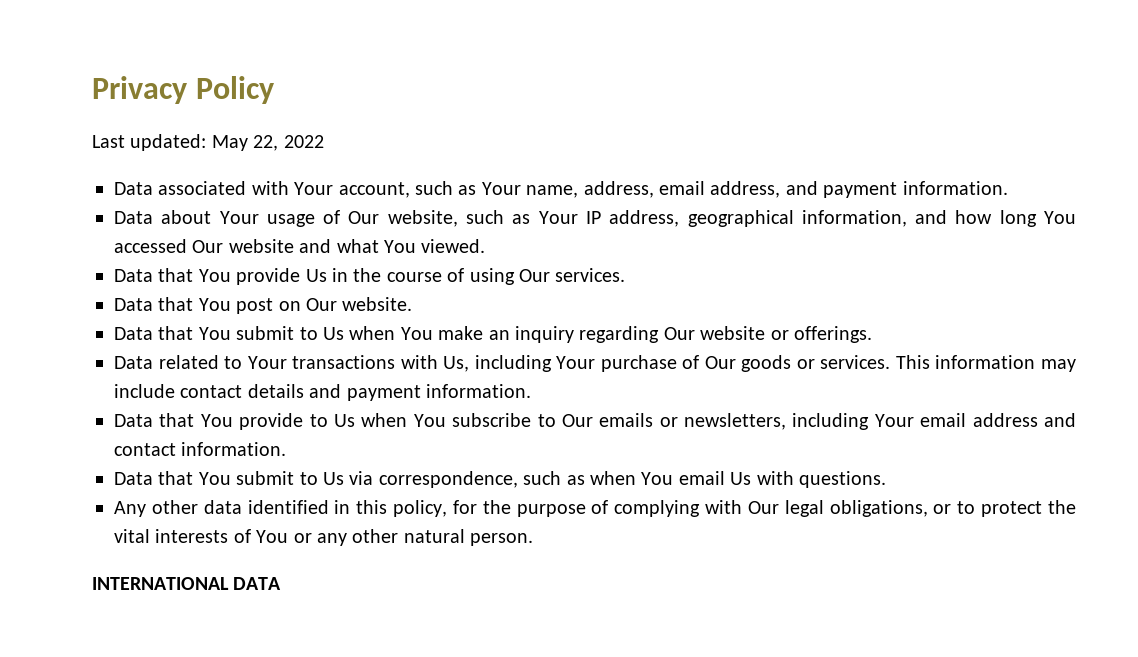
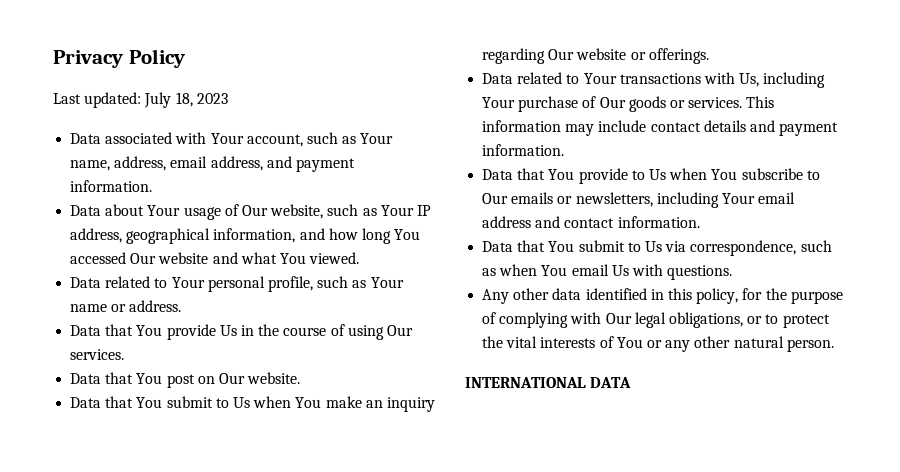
- Last updated: May 22, 2022
+ Last updated: July 18, 2023
+ Data related to Your personal profile, such as Your name or address.

